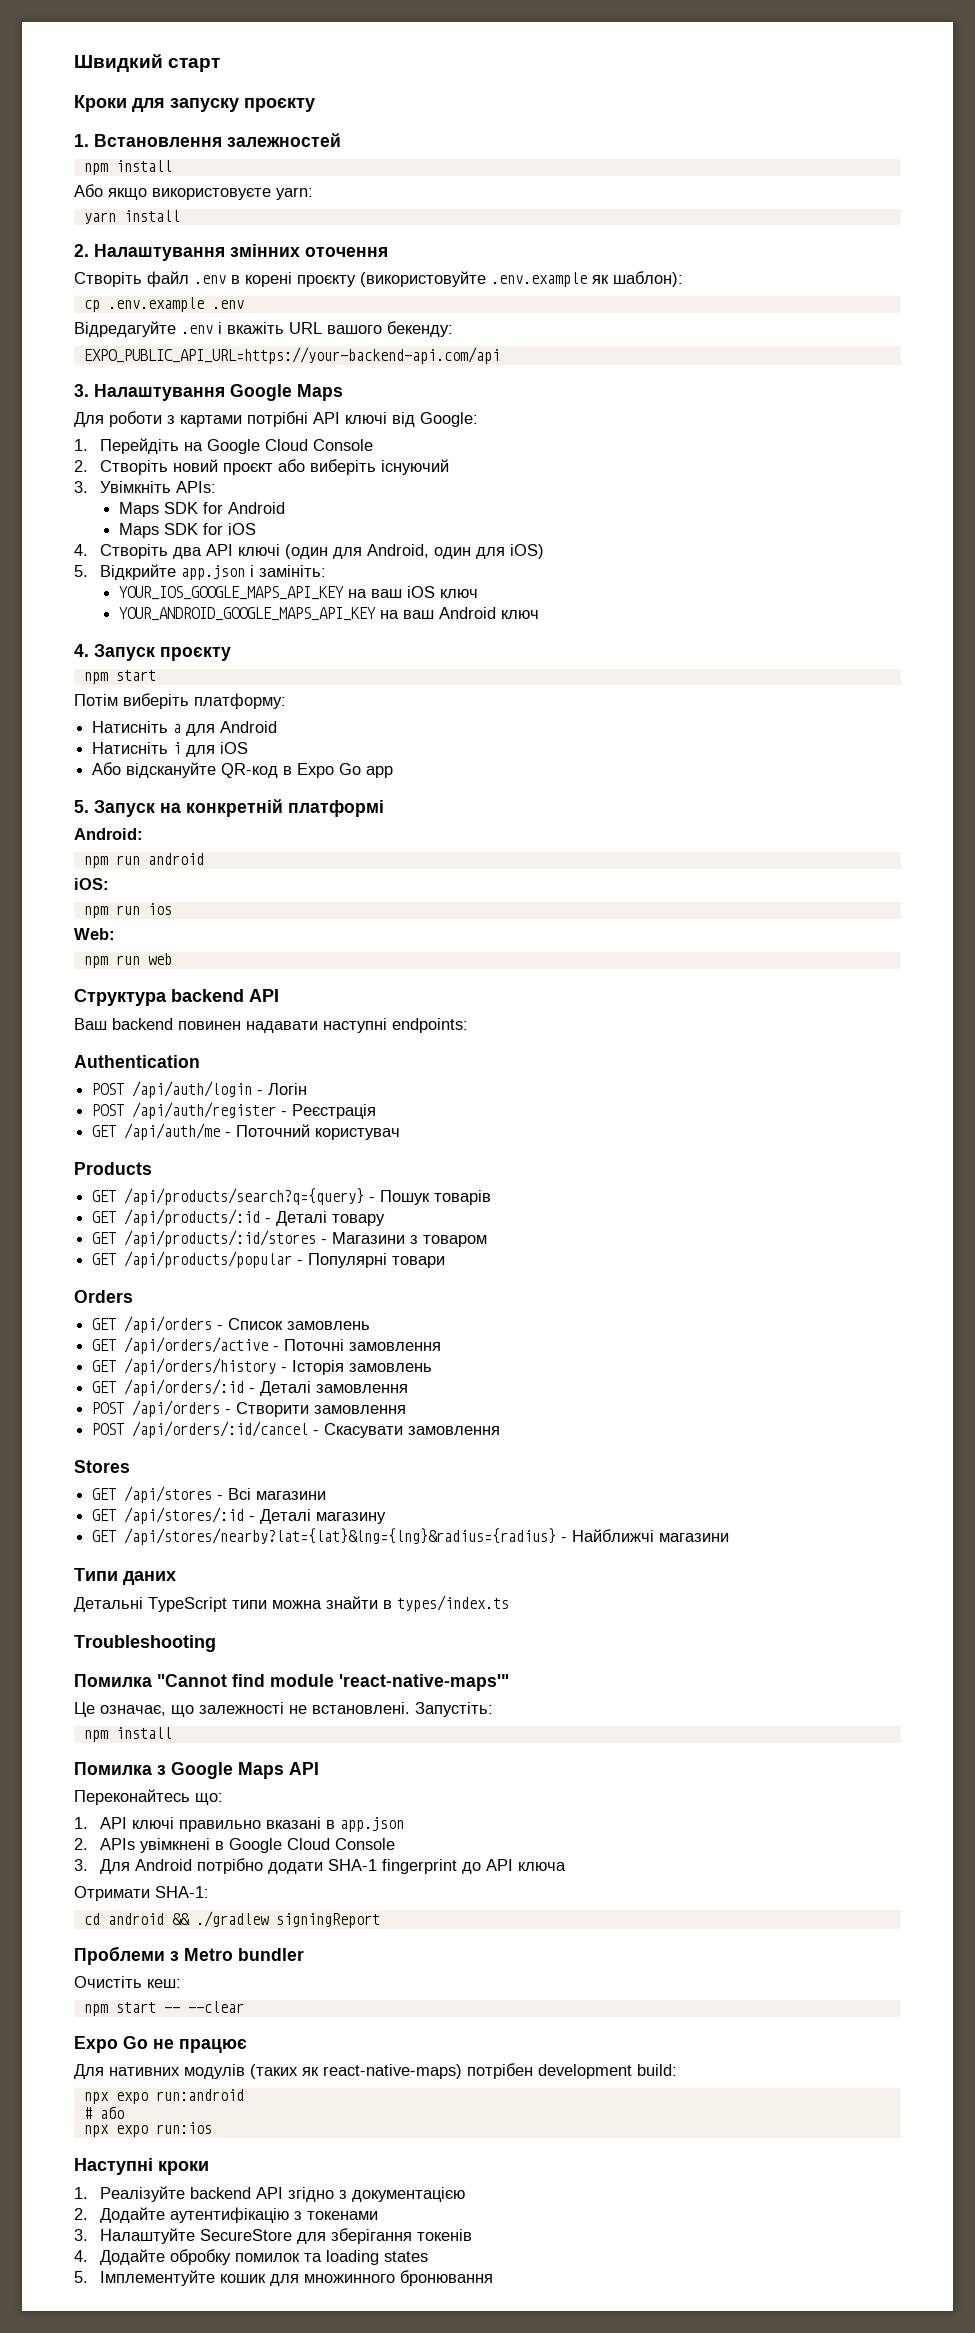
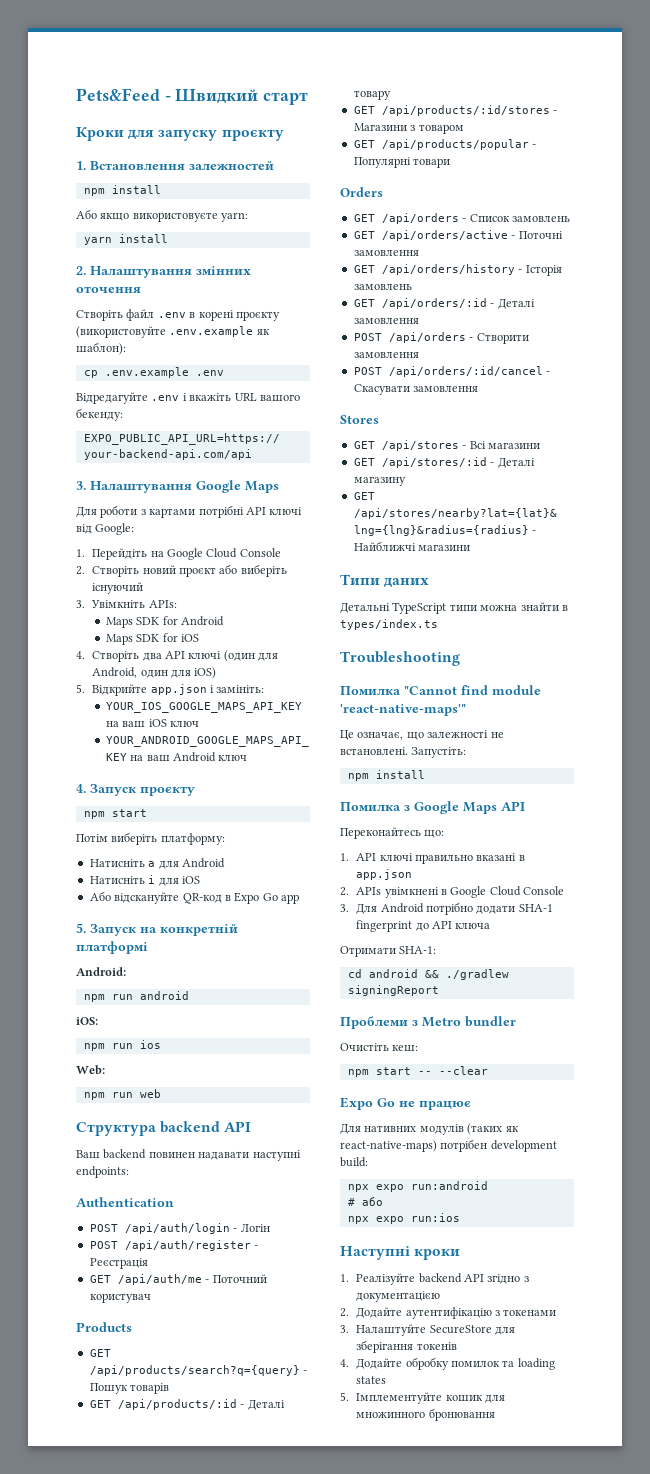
- Швидкий старт
+ Pets&Feed - Швидкий старт

